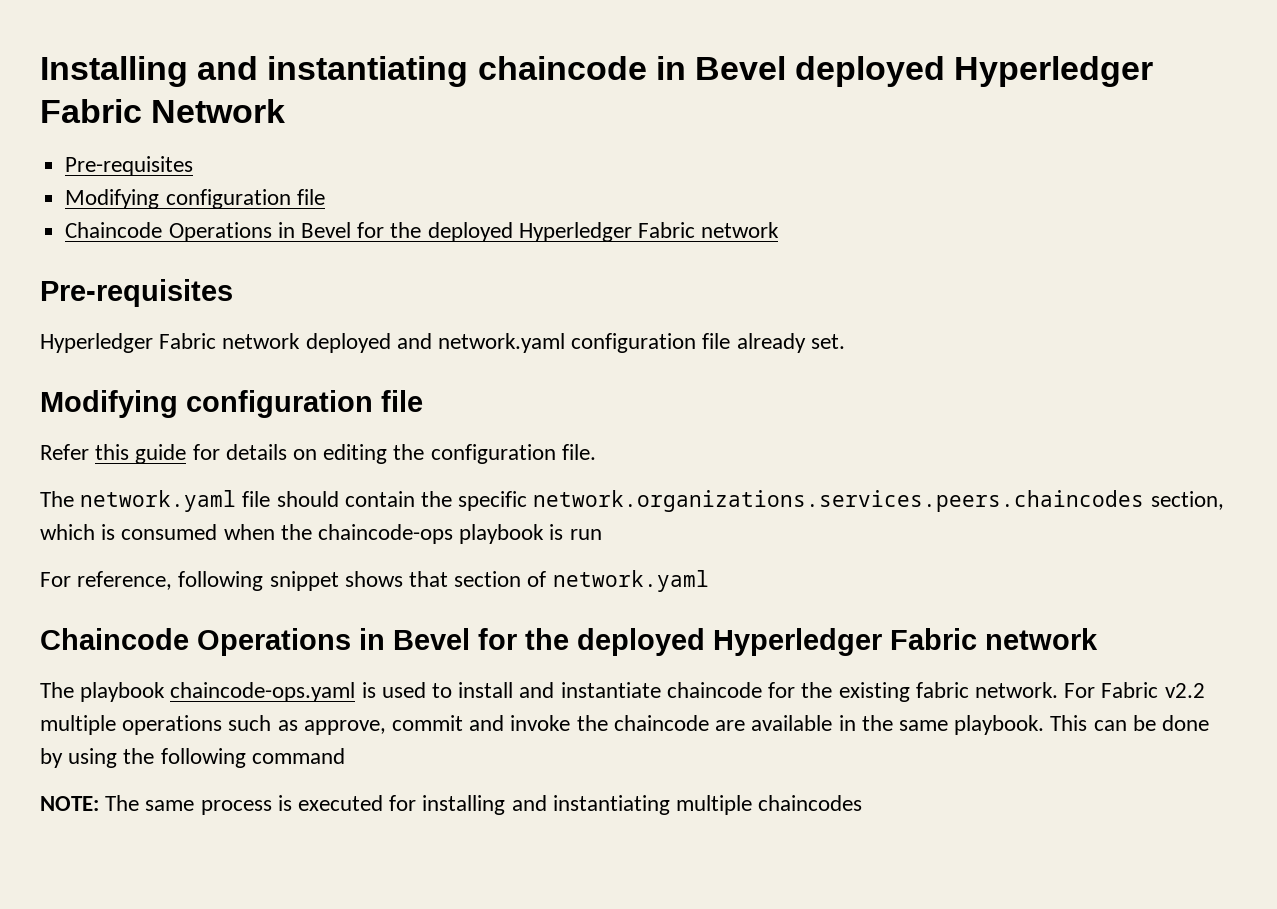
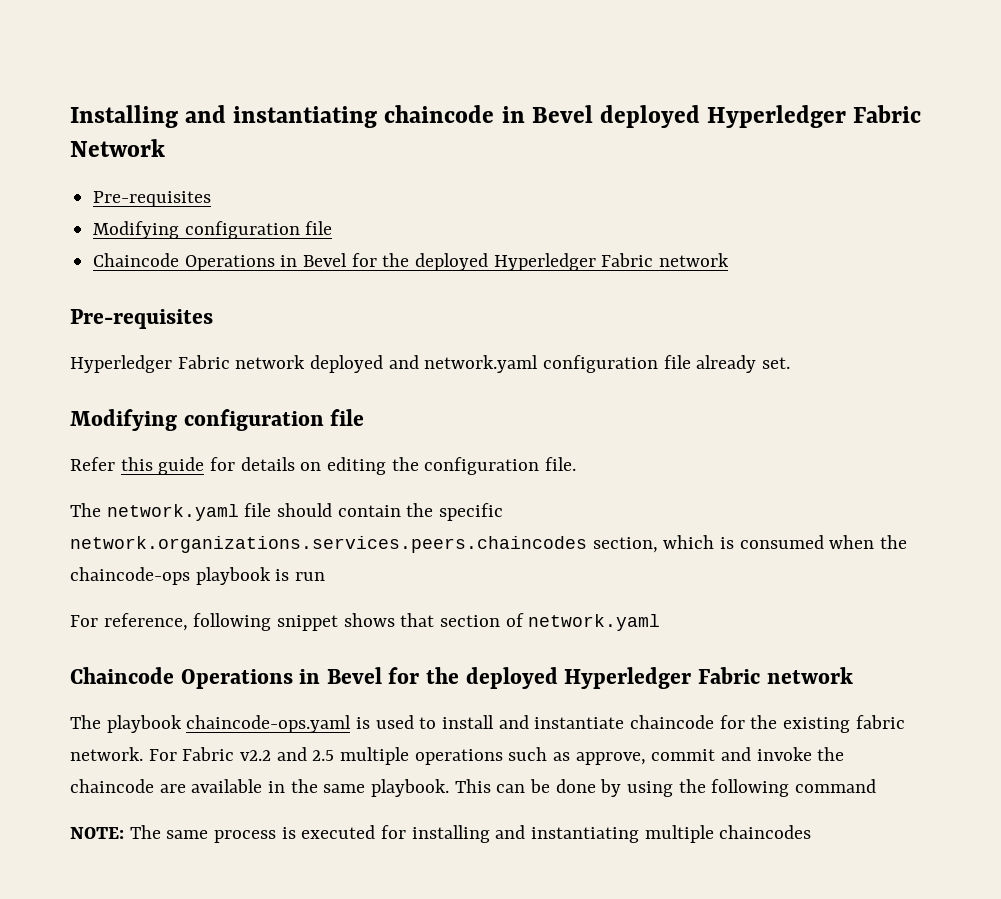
- For Fabric v2.2 multiple operations such as approve, commit and invoke the chaincode are available in the same playbook.
+ For Fabric v2.2 and 2.5 multiple operations such as approve, commit and invoke the chaincode are available in the same playbook.

